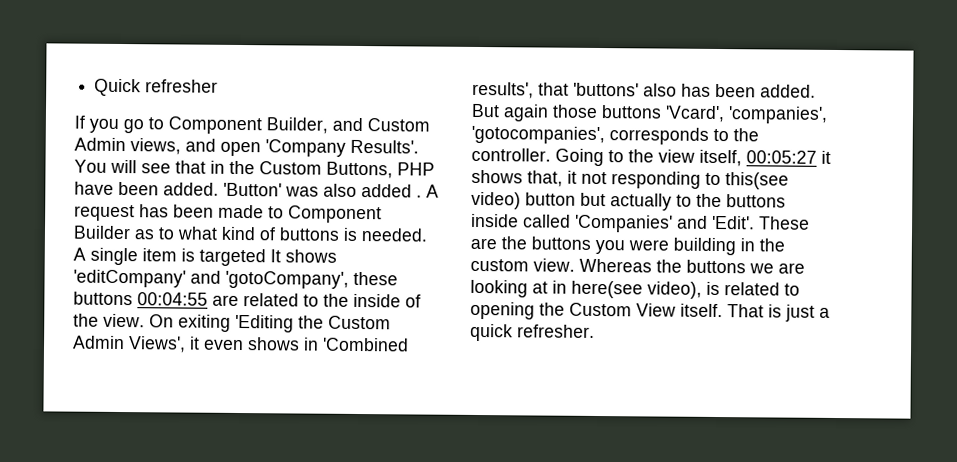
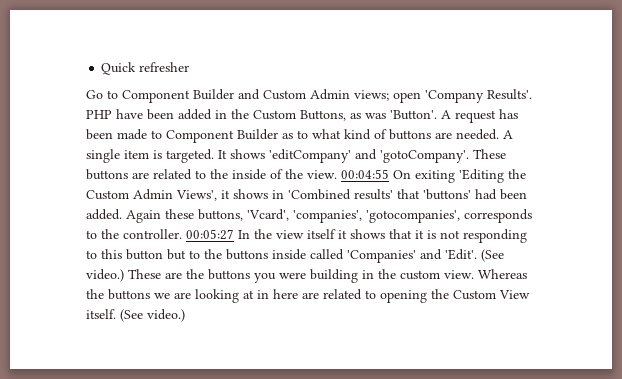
- If you go to Component Builder, and Custom Admin views, and open 'Company Results'.
+ Go to Component Builder and Custom Admin views; open 'Company Results'.
- You will see that in the Custom Buttons, PHP have been added. 'Button' was also added .
+ PHP have been added in the Custom Buttons, as was 'Button'.
- A request has been made to Component Builder as to what kind of buttons is needed.
+ A request has been made to Component Builder as to what kind of buttons are needed.
- A single item is targeted It shows 'editCompany' and 'gotoCompany', these buttons 00:04:55 are related to the inside of the view.
+ A single item is targeted. It shows 'editCompany' and 'gotoCompany'. These buttons are related to the inside of the view.
- On exiting 'Editing the Custom Admin Views', it even shows in 'Combined results', that 'buttons' also has been added. But again those buttons 'Vcard', 'companies', 'gotocompanies', corresponds to the controller.
+ 00:04:55 On exiting 'Editing the Custom Admin Views', it shows in 'Combined results' that 'buttons' had been added. Again these buttons, 'Vcard', 'companies', 'gotocompanies', corresponds to the controller.
- Going to the view itself, 00:05:27 it shows that, it not responding to this(see video) button but actually to the buttons inside called 'Companies' and 'Edit'.
+ 00:05:27 In the view itself it shows that it is not responding to this button but to the buttons inside called 'Companies' and 'Edit'. (See video.)
- Whereas the buttons we are looking at in here(see video), is related to opening the Custom View itself. That is just a quick refresher.
+ Whereas the buttons we are looking at in here are related to opening the Custom View itself. (See video.)

